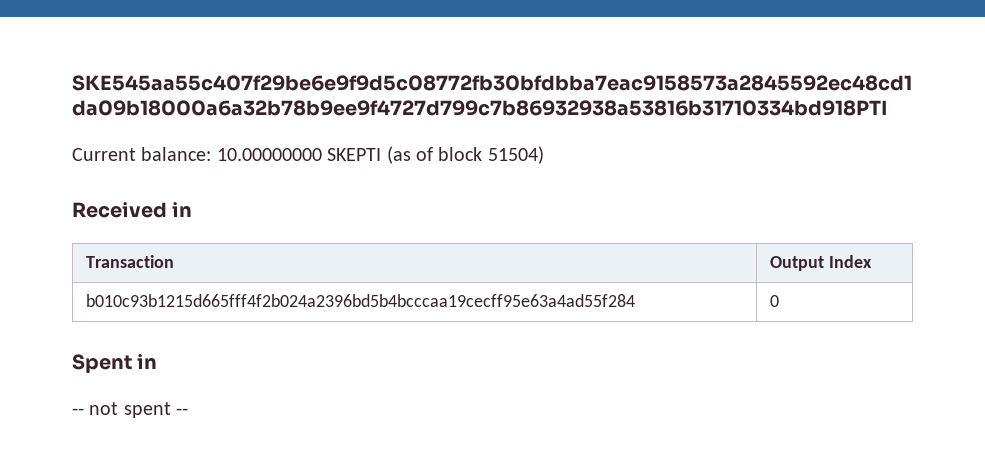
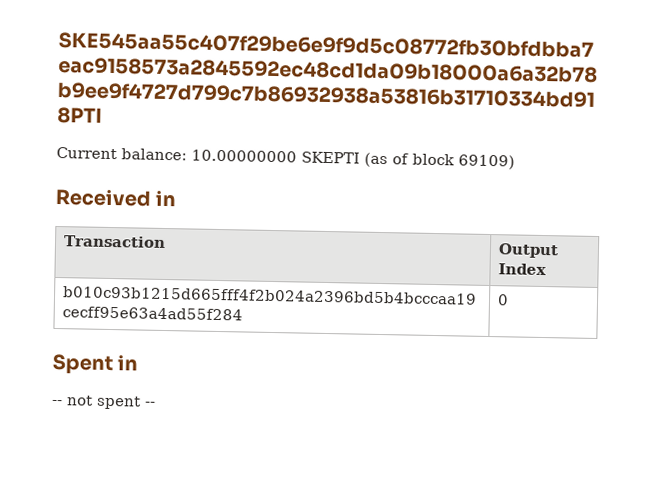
- Current balance: 10.00000000 SKEPTI (as of block 51504)
+ Current balance: 10.00000000 SKEPTI (as of block 69109)

